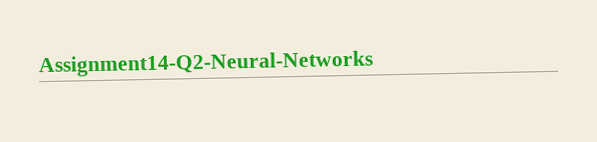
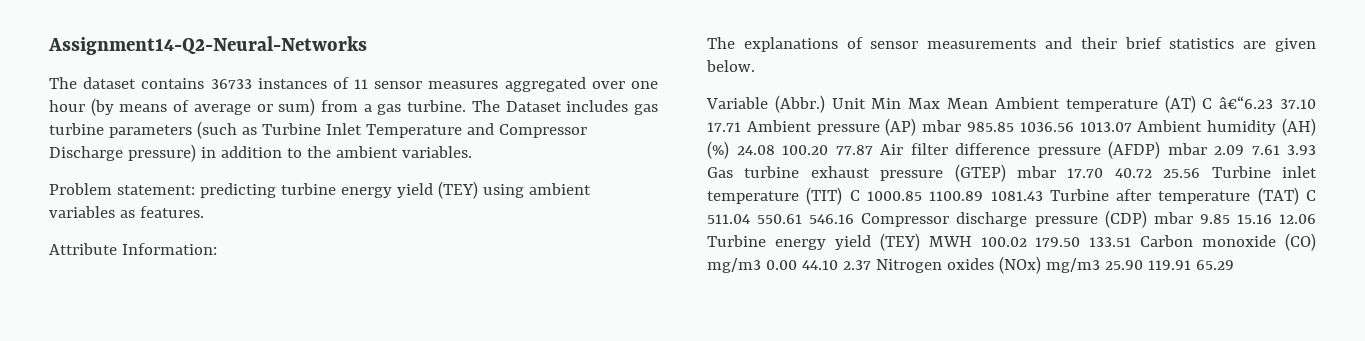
+ The dataset contains 36733 instances of 11 sensor measures aggregated over one hour (by means of average or sum) from a gas turbine. The Dataset includes gas turbine parameters (such as Turbine Inlet Temperature and Compressor Discharge pressure) in addition to the ambient variables.
+ Problem statement: predicting turbine energy yield (TEY) using ambient variables as features.
+ Attribute Information:
+ The explanations of sensor measurements and their brief statistics are given below.
+ Variable (Abbr.) Unit Min Max Mean Ambient temperature (AT) C â€“6.23 37.10 17.71 Ambient pressure (AP) mbar 985.85 1036.56 1013.07 Ambient humidity (AH) (%) 24.08 100.20 77.87 Air filter difference pressure (AFDP) mbar 2.09 7.61 3.93 Gas turbine exhaust pressure (GTEP) mbar 17.70 40.72 25.56 Turbine inlet temperature (TIT) C 1000.85 1100.89 1081.43 Turbine after temperature (TAT) C 511.04 550.61 546.16 Compressor discharge pressure (CDP) mbar 9.85 15.16 12.06 Turbine energy yield (TEY) MWH 100.02 179.50 133.51 Carbon monoxide (CO) mg/m3 0.00 44.10 2.37 Nitrogen oxides (NOx) mg/m3 25.90 119.91 65.29

